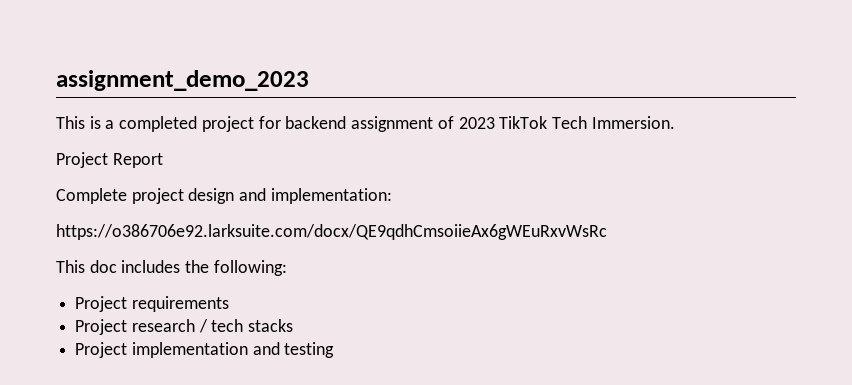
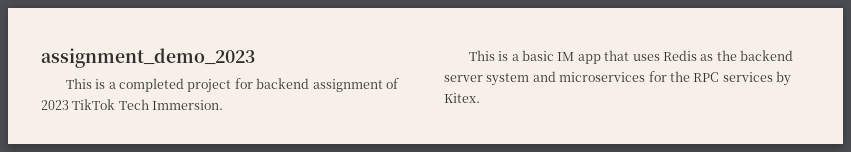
- Project Report
- Complete project design and implementation:
- https://o386706e92.larksuite.com/docx/QE9qdhCmsoiieAx6gWEuRxvWsRc
- This doc includes the following:
- Project requirements
- Project research / tech stacks
- Project implementation and testing
+ This is a basic IM app that uses Redis as the backend server system and microservices for the RPC services by Kitex.

